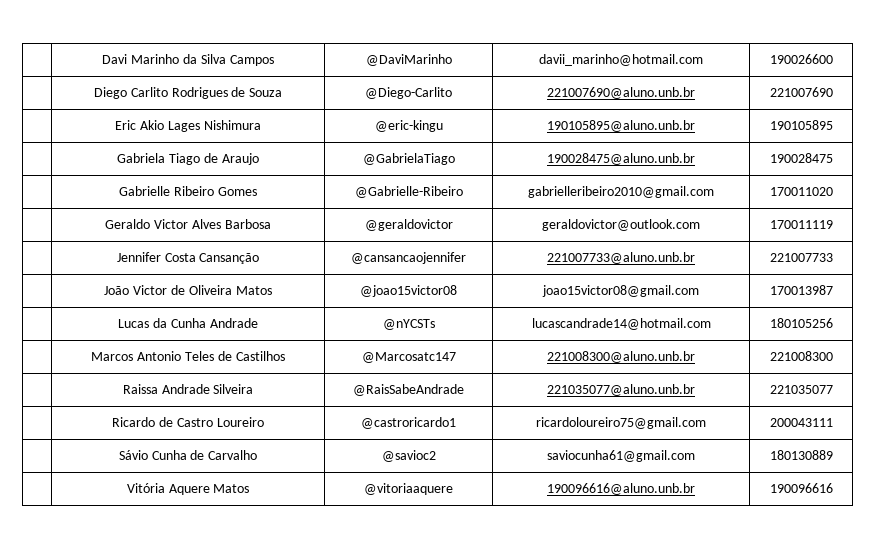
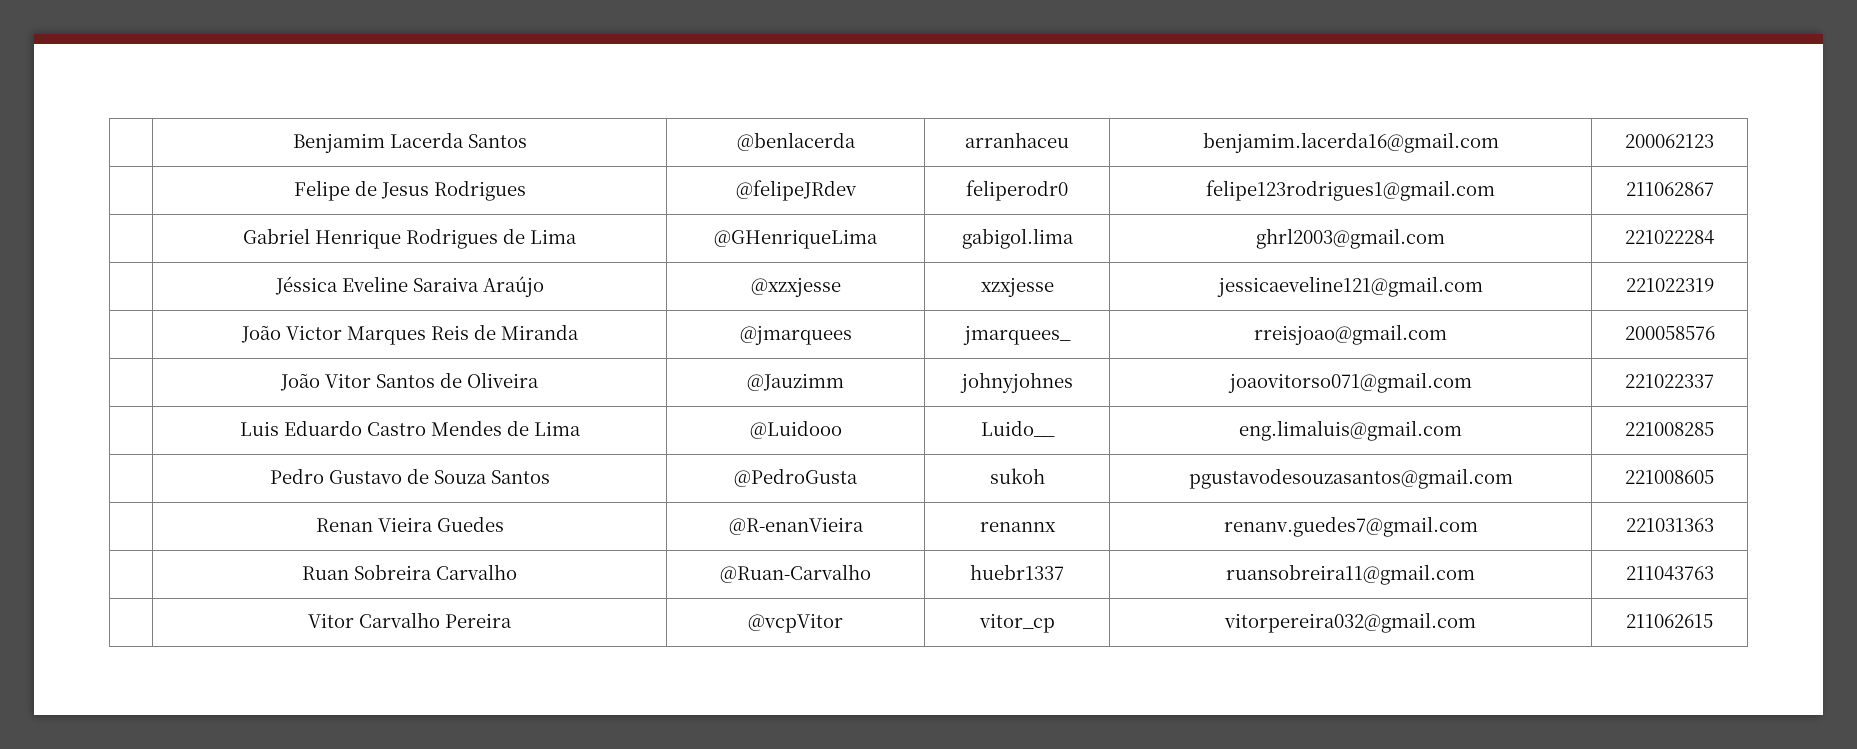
- | Davi Marinho da Silva Campos | @DaviMarinho | davii_marinho@hotmail.com | 190026600
- | Diego Carlito Rodrigues de Souza | @Diego-Carlito | 221007690@aluno.unb.br | 221007690
- | Eric Akio Lages Nishimura | @eric-kingu | 190105895@aluno.unb.br | 190105895
- | Gabriela Tiago de Araujo | @GabrielaTiago | 190028475@aluno.unb.br | 190028475
- | Gabrielle Ribeiro Gomes | @Gabrielle-Ribeiro | gabrielleribeiro2010@gmail.com | 170011020
- | Geraldo Victor Alves Barbosa | @geraldovictor | geraldovictor@outlook.com | 170011119
- | Jennifer Costa Cansanção | @cansancaojennifer | 221007733@aluno.unb.br | 221007733
- | João Victor de Oliveira Matos | @joao15victor08 | joao15victor08@gmail.com | 170013987
- | Lucas da Cunha Andrade | @nYCSTs | lucascandrade14@hotmail.com | 180105256
- | Marcos Antonio Teles de Castilhos | @Marcosatc147 | 221008300@aluno.unb.br | 221008300
- | Raissa Andrade Silveira | @RaisSabeAndrade | 221035077@aluno.unb.br | 221035077
- | Ricardo de Castro Loureiro | @castroricardo1 | ricardoloureiro75@gmail.com | 200043111
- | Sávio Cunha de Carvalho | @savioc2 | saviocunha61@gmail.com | 180130889
- | Vitória Aquere Matos | @vitoriaaquere | 190096616@aluno.unb.br | 190096616
+ | Benjamim Lacerda Santos | @benlacerda | arranhaceu | benjamim.lacerda16@gmail.com | 200062123
+ | Felipe de Jesus Rodrigues | @felipeJRdev | feliperodr0 | felipe123rodrigues1@gmail.com | 211062867
+ | Gabriel Henrique Rodrigues de Lima | @GHenriqueLima | gabigol.lima | ghrl2003@gmail.com | 221022284
+ | Jéssica Eveline Saraiva Araújo | @xzxjesse | xzxjesse | jessicaeveline121@gmail.com | 221022319
+ | João Victor Marques Reis de Miranda | @jmarquees | jmarquees_ | rreisjoao@gmail.com | 200058576
+ | João Vitor Santos de Oliveira | @Jauzimm | johnyjohnes | joaovitorso071@gmail.com | 221022337
+ | Luis Eduardo Castro Mendes de Lima | @Luidooo | Luido__ | eng.limaluis@gmail.com | 221008285
+ | Pedro Gustavo de Souza Santos | @PedroGusta | sukoh | pgustavodesouzasantos@gmail.com | 221008605
+ | Renan Vieira Guedes | @R-enanVieira | renannx | renanv.guedes7@gmail.com | 221031363
+ | Ruan Sobreira Carvalho | @Ruan-Carvalho | huebr1337 | ruansobreira11@gmail.com | 211043763
+ | Vitor Carvalho Pereira | @vcpVitor | vitor_cp | vitorpereira032@gmail.com | 211062615

